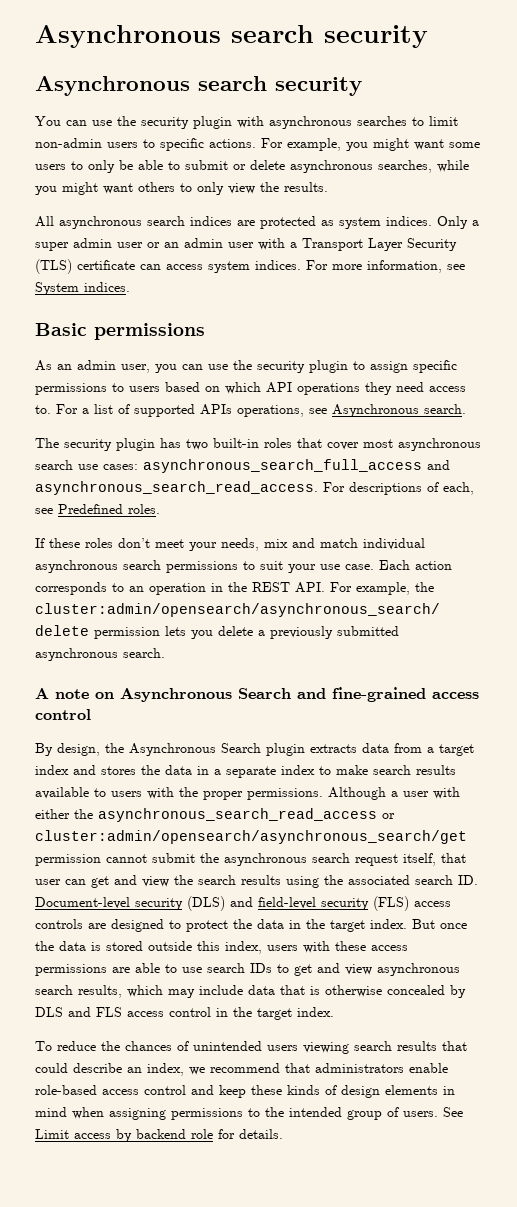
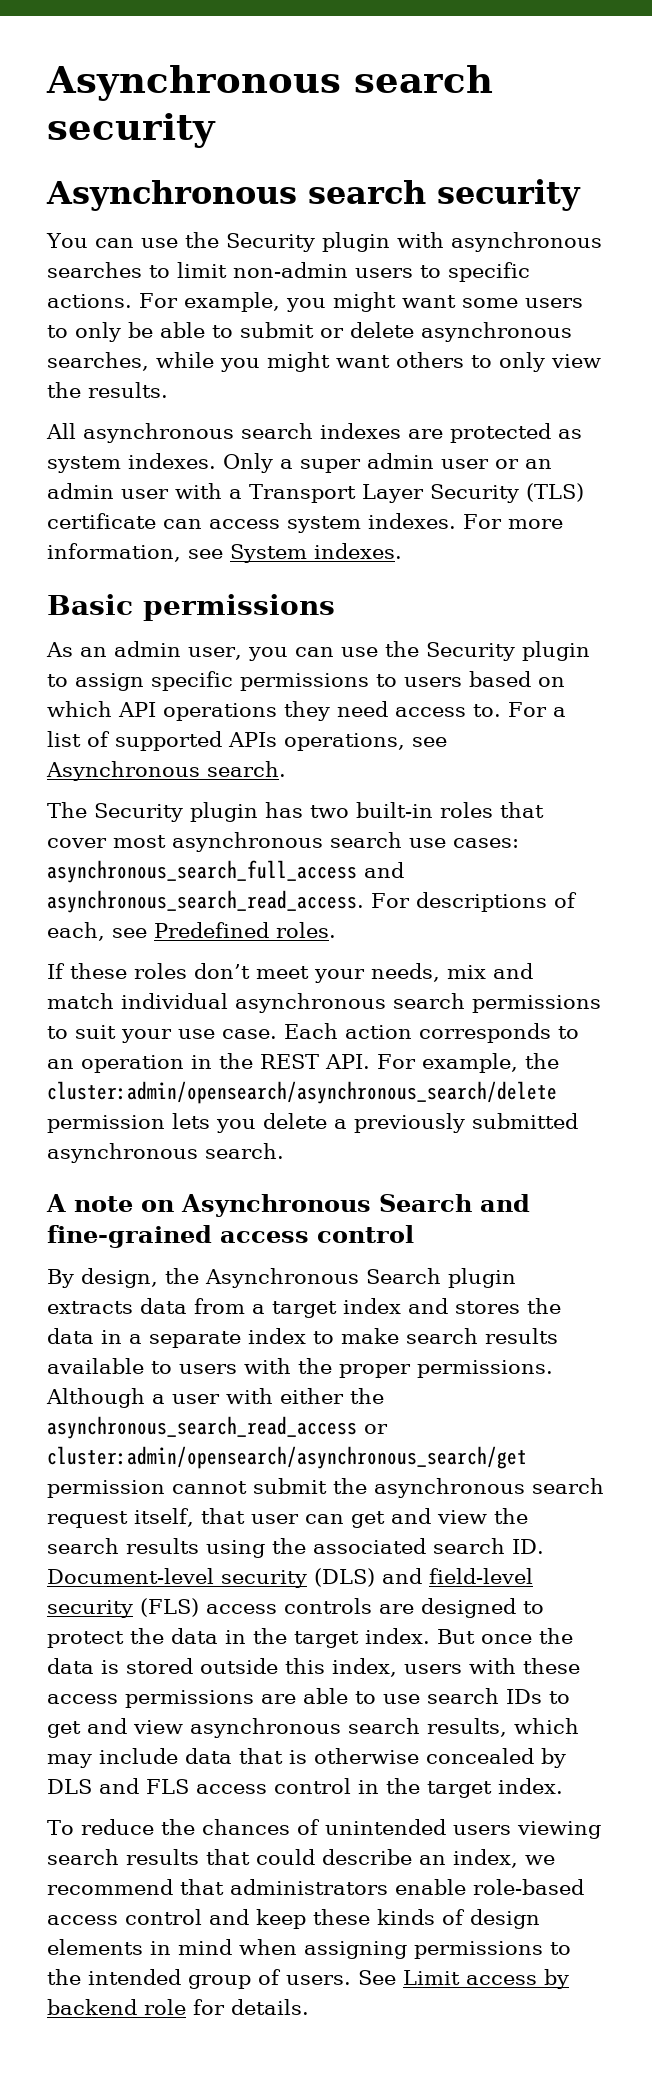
- You can use the security plugin with asynchronous searches to limit non-admin users to specific actions.
+ You can use the Security plugin with asynchronous searches to limit non-admin users to specific actions.
- All asynchronous search indices are protected as system indices.
+ All asynchronous search indexes are protected as system indexes.
- Only a super admin user or an admin user with a Transport Layer Security (TLS) certificate can access system indices.
+ Only a super admin user or an admin user with a Transport Layer Security (TLS) certificate can access system indexes.
- For more information, see System indices.
+ For more information, see System indexes.
- As an admin user, you can use the security plugin to assign specific permissions to users based on which API operations they need access to.
+ As an admin user, you can use the Security plugin to assign specific permissions to users based on which API operations they need access to.
- The security plugin has two built-in roles that cover most asynchronous search use cases: asynchronous_search_full_access and asynchronous_search_read_access.
+ The Security plugin has two built-in roles that cover most asynchronous search use cases: asynchronous_search_full_access and asynchronous_search_read_access.

